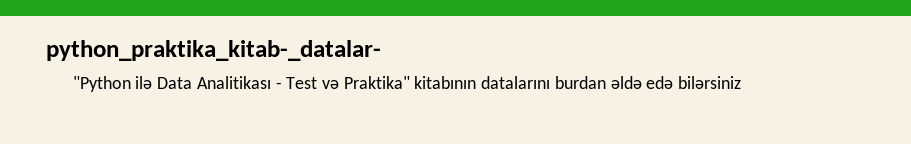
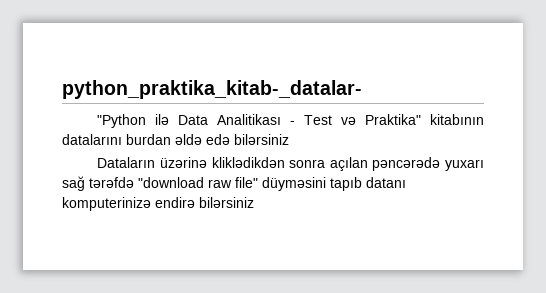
+ Dataların üzərinə kliklədikdən sonra açılan pəncərədə yuxarı sağ tərəfdə "download raw file" düyməsini tapıb datanı komputerinizə endirə bilərsiniz

